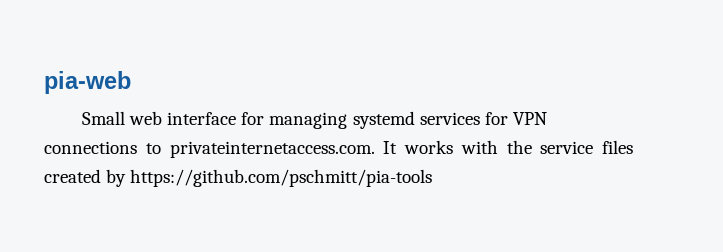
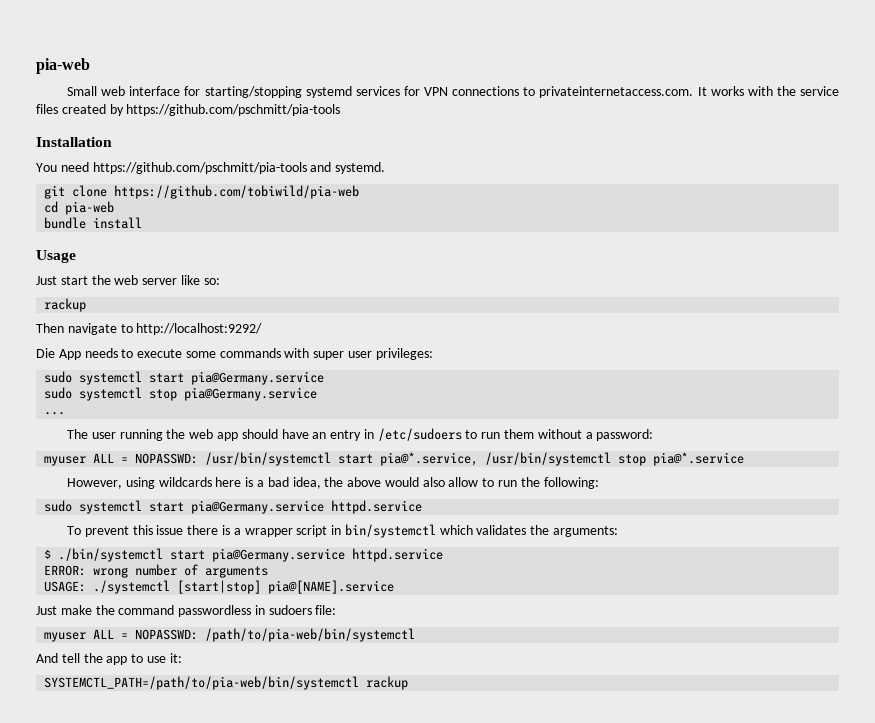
- Small web interface for managing systemd services for VPN connections to privateinternetaccess.com. It works with the service files created by https://github.com/pschmitt/pia-tools
+ Small web interface for starting/stopping systemd services for VPN connections to privateinternetaccess.com. It works with the service files created by https://github.com/pschmitt/pia-tools
+ Installation
+ You need https://github.com/pschmitt/pia-tools and systemd.
+ git clone https://github.com/tobiwild/pia-web
+ cd pia-web
+ bundle install
+ Usage
+ Just start the web server like so:
+ rackup
+ Then navigate to http://localhost:9292/
+ Die App needs to execute some commands with super user privileges:
+ sudo systemctl start pia@Germany.service
+ sudo systemctl stop pia@Germany.service
+ ...
+ The user running the web app should have an entry in /etc/sudoers to run them without a password:
+ myuser ALL = NOPASSWD: /usr/bin/systemctl start pia@*.service, /usr/bin/systemctl stop pia@*.service
+ However, using wildcards here is a bad idea, the above would also allow to run the following:
+ sudo systemctl start pia@Germany.service httpd.service
+ To prevent this issue there is a wrapper script in bin/systemctl which validates the arguments:
+ $ ./bin/systemctl start pia@Germany.service httpd.service
+ ERROR: wrong number of arguments
+ USAGE: ./systemctl [start|stop] pia@[NAME].service
+ Just make the command passwordless in sudoers file:
+ myuser ALL = NOPASSWD: /path/to/pia-web/bin/systemctl
+ And tell the app to use it:
+ SYSTEMCTL_PATH=/path/to/pia-web/bin/systemctl rackup

